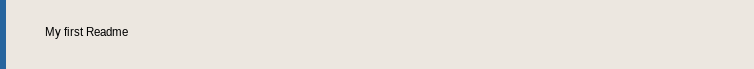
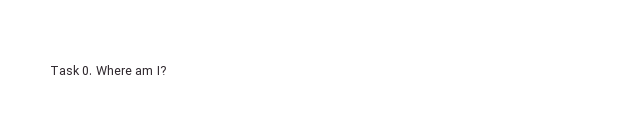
- My first Readme
+ Task 0. Where am I?

